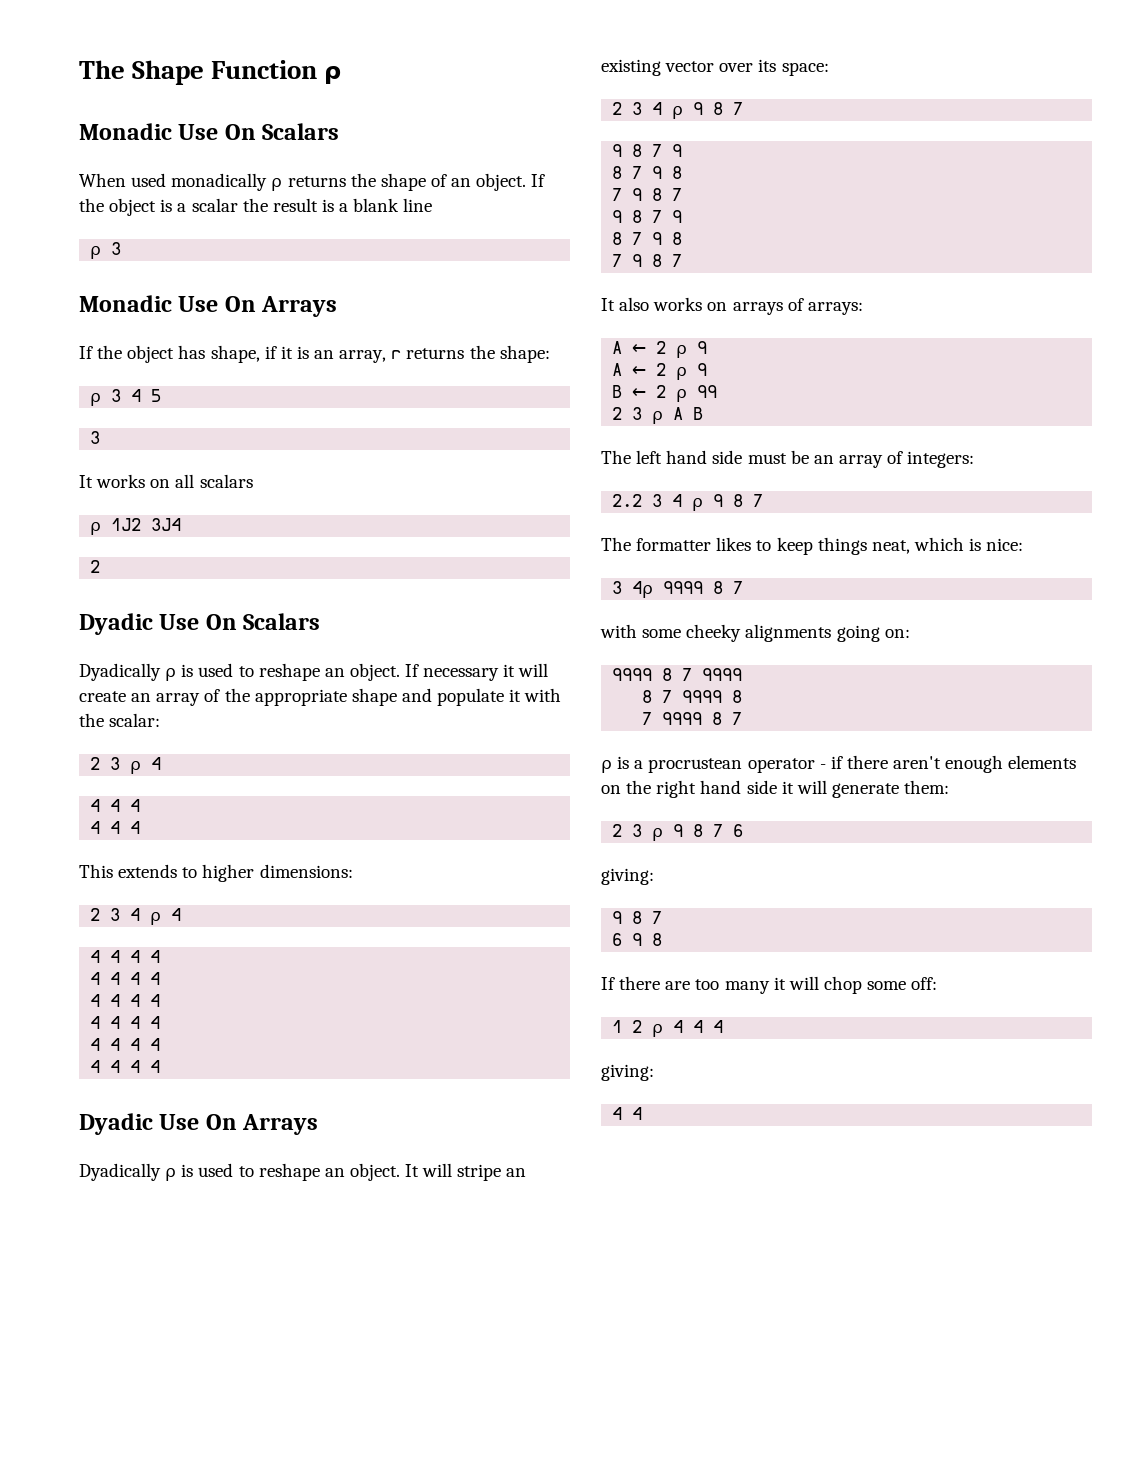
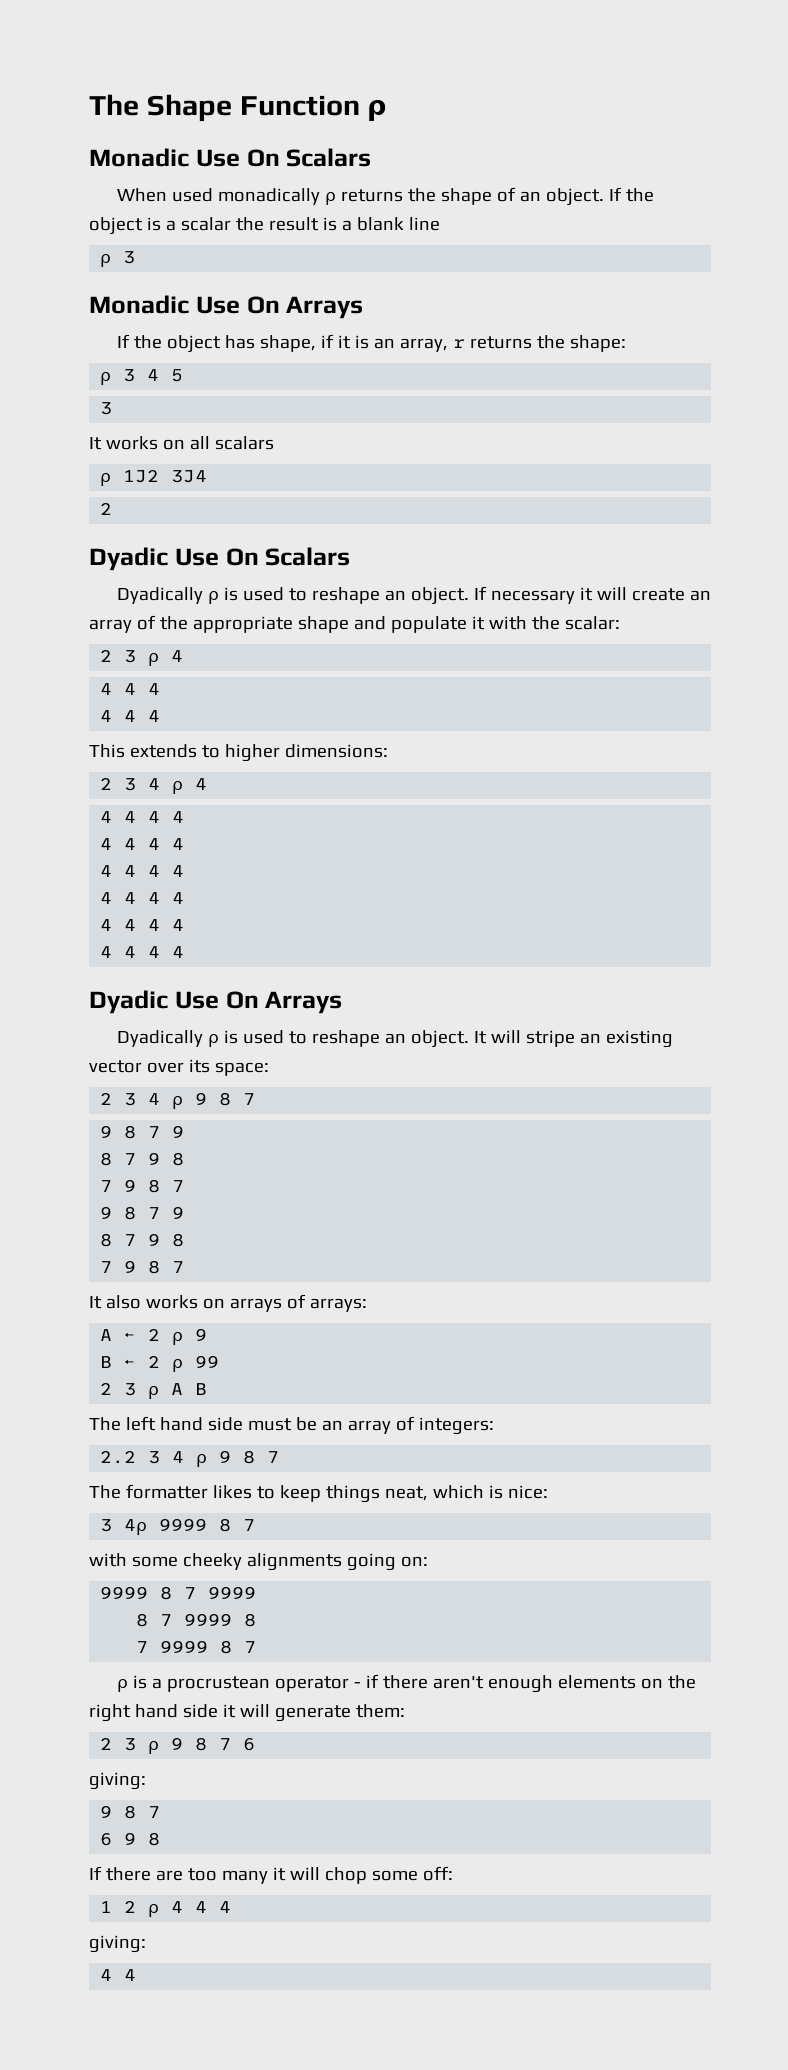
  It also works on arrays of arrays:
- A ← 2 ⍴ 9

